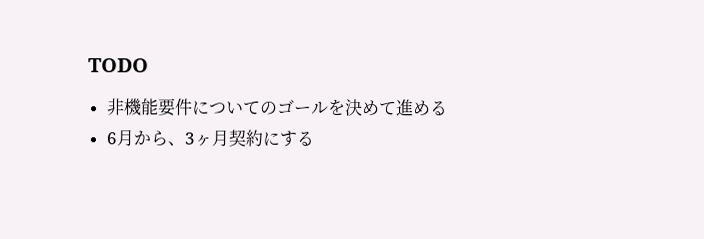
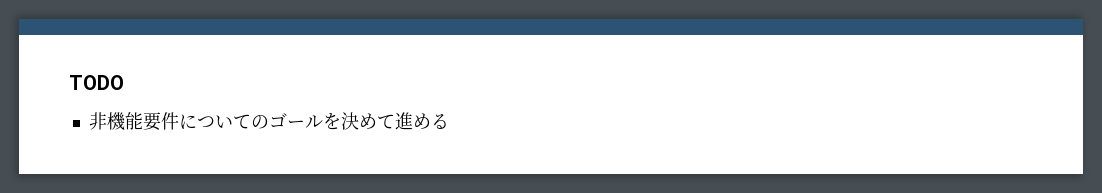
- 6月から、3ヶ月契約にする

